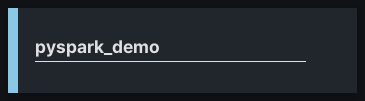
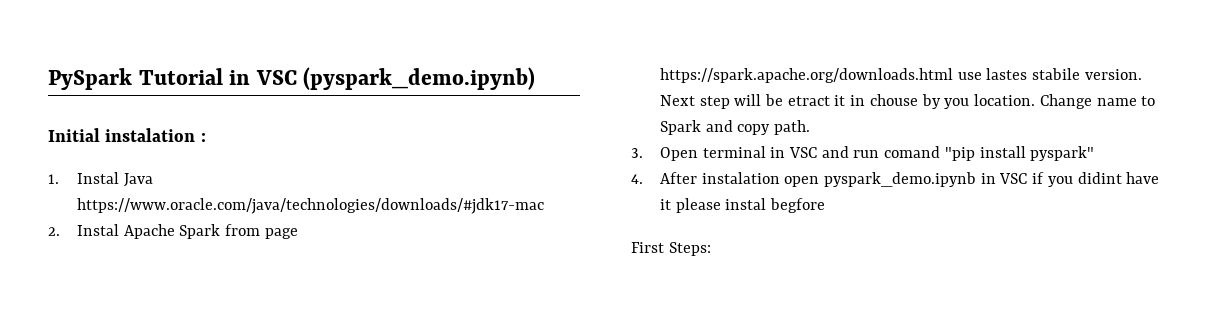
- pyspark_demo
+ PySpark Tutorial in VSC (pyspark_demo.ipynb)
+ Initial instalation :
+ 1. Instal Java https://www.oracle.com/java/technologies/downloads/#jdk17-mac
+ 2. Instal Apache Spark from page https://spark.apache.org/downloads.html use lastes stabile version. Next step will be etract it in chouse by you location. Change name to Spark and copy path.
+ 3. Open terminal in VSC and run comand "pip install pyspark"
+ 4. After instalation open pyspark_demo.ipynb in VSC if you didint have it please instal begfore
+ First Steps:

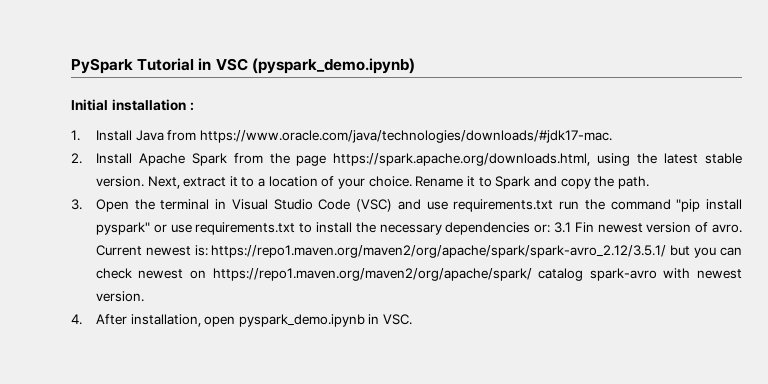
- Initial instalation :
+ Initial installation :
- 1. Instal Java https://www.oracle.com/java/technologies/downloads/#jdk17-mac
+ 1. Install Java from https://www.oracle.com/java/technologies/downloads/#jdk17-mac.
- 2. Instal Apache Spark from page https://spark.apache.org/downloads.html use lastes stabile version. Next step will be etract it in chouse by you location. Change name to Spark and copy path.
+ 2. Install Apache Spark from the page https://spark.apache.org/downloads.html, using the latest stable version. Next, extract it to a location of your choice. Rename it to Spark and copy the path.
- 3. Open terminal in VSC and run comand "pip install pyspark"
+ 3. Open the terminal in Visual Studio Code (VSC) and use requirements.txt run the command "pip install pyspark" or use requirements.txt to install the necessary dependencies or: 3.1 Fin newest version of avro. Current newest is: https://repo1.maven.org/maven2/org/apache/spark/spark-avro_2.12/3.5.1/ but you can check newest on https://repo1.maven.org/maven2/org/apache/spark/ catalog spark-avro with newest version.
- 4. After instalation open pyspark_demo.ipynb in VSC if you didint have it please instal begfore
- First Steps:
+ 4. After installation, open pyspark_demo.ipynb in VSC.

